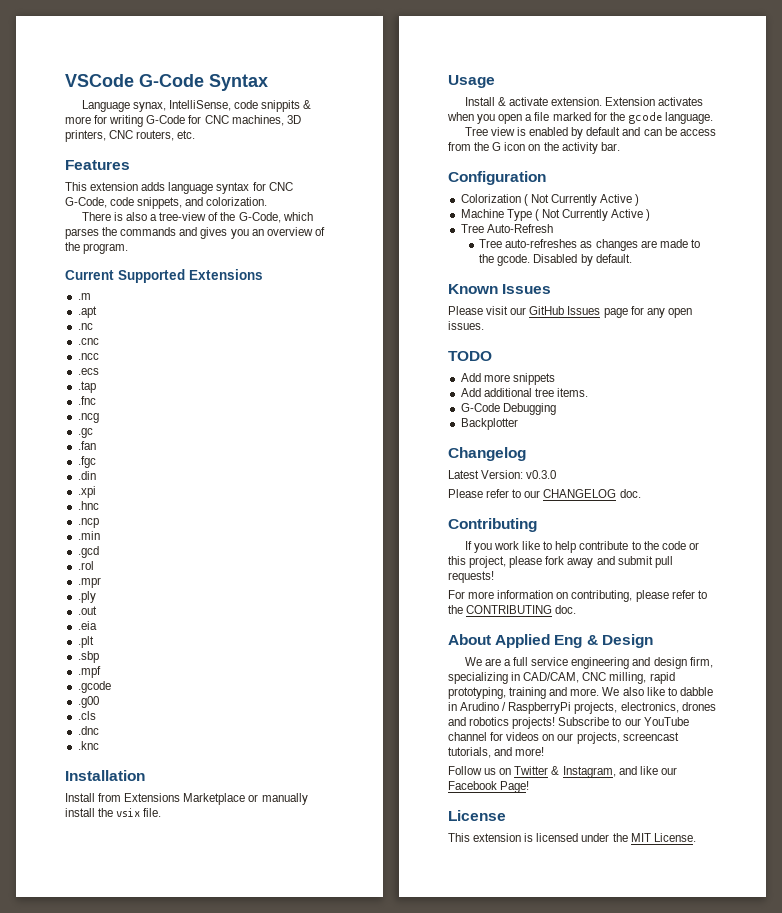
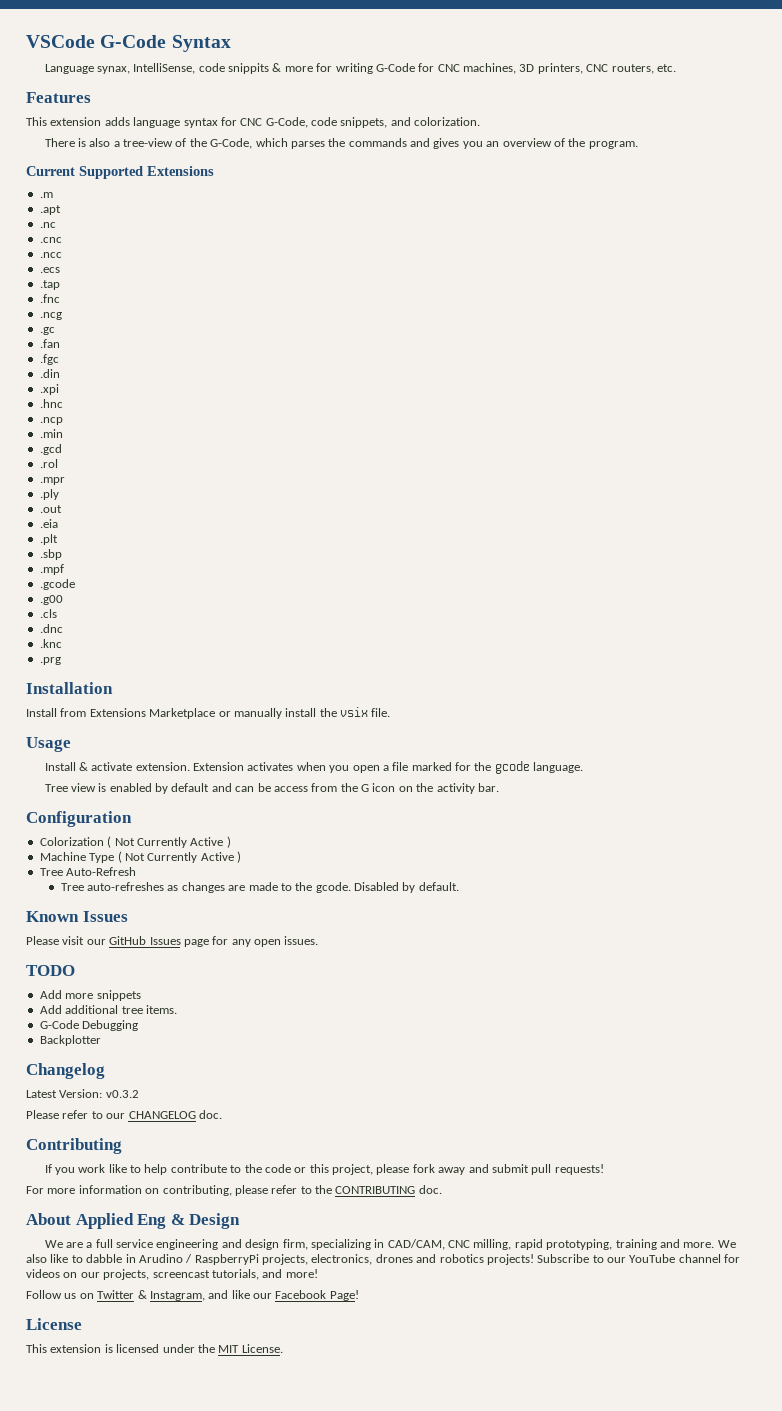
+ .prg
- Latest Version: v0.3.0
+ Latest Version: v0.3.2

